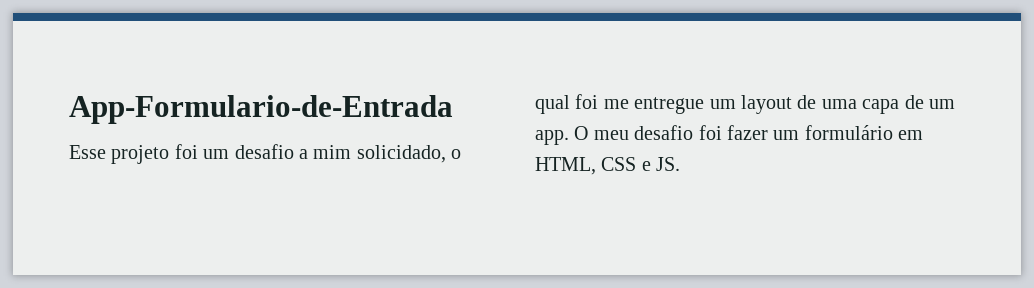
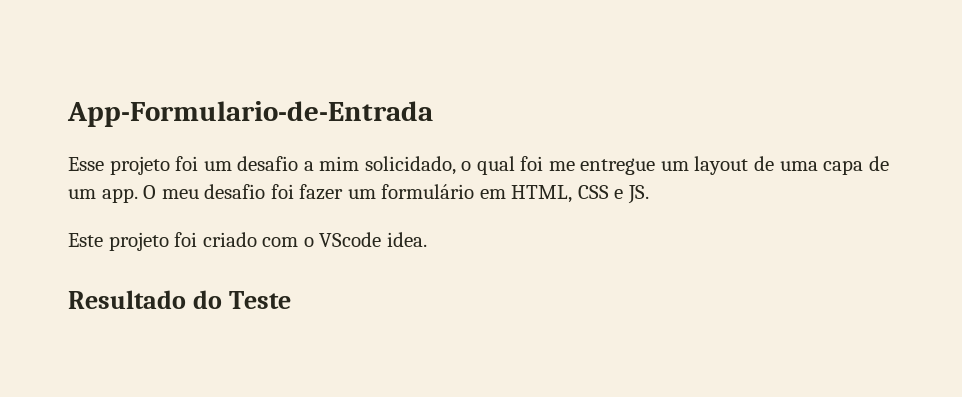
+ Este projeto foi criado com o VScode idea.
+ Resultado do Teste

